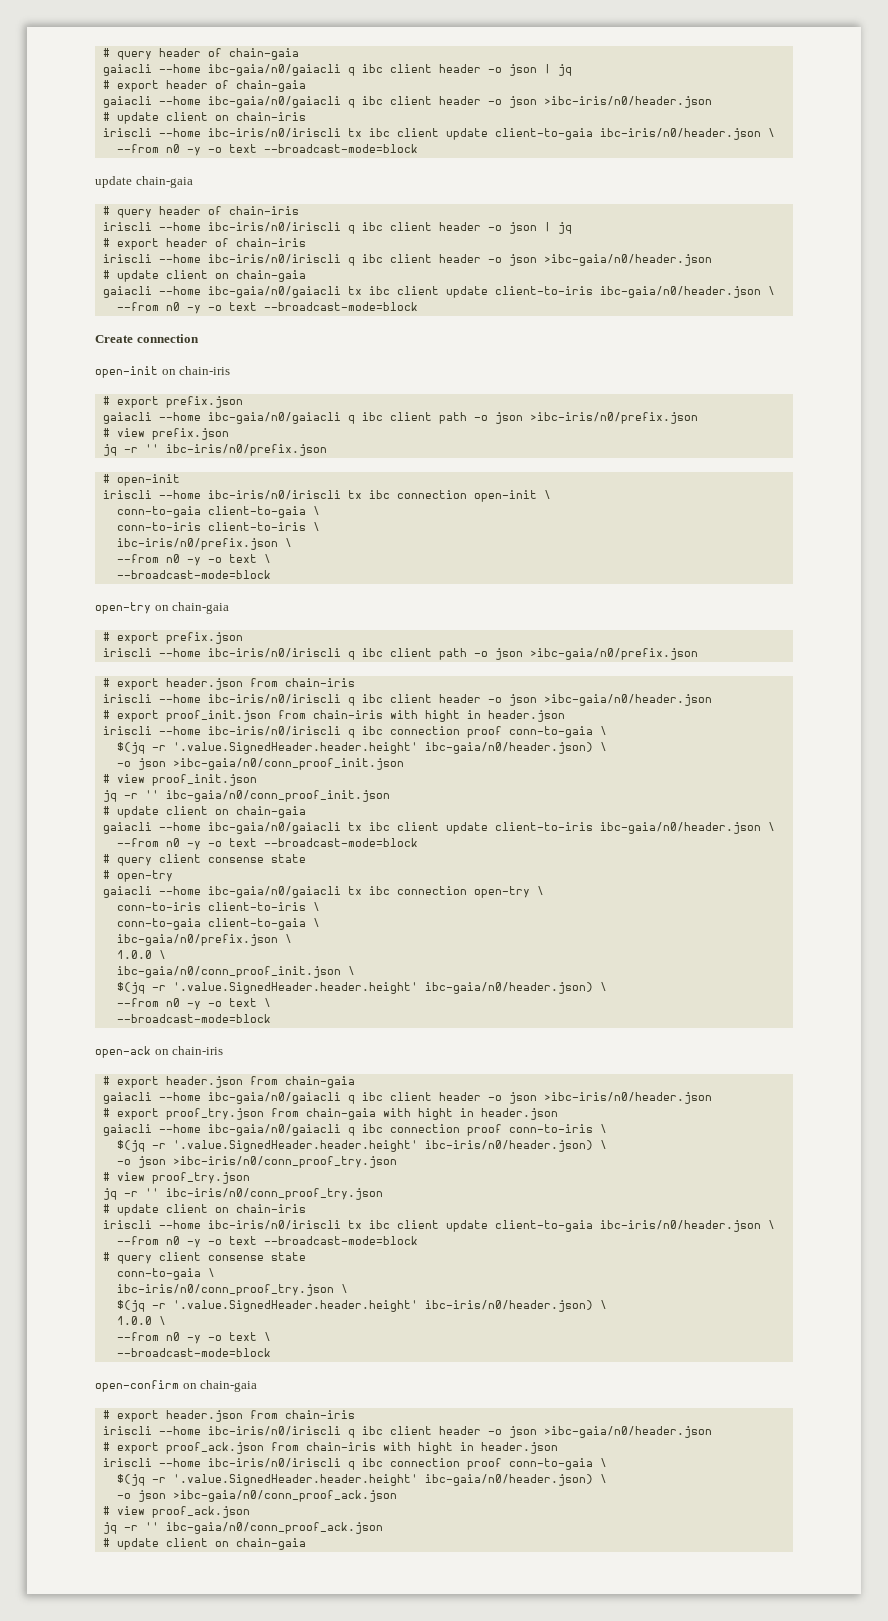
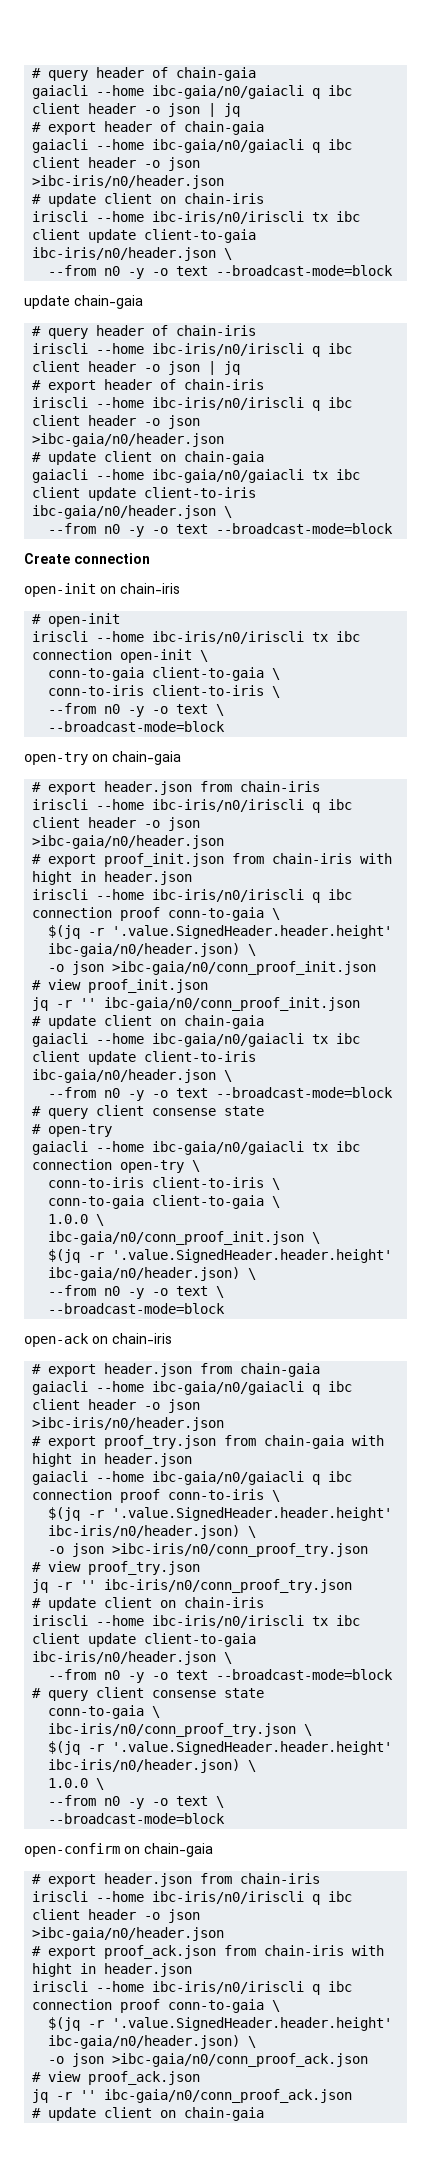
  open-init on chain-iris
- # export prefix.json
- gaiacli --home ibc-gaia/n0/gaiacli q ibc client path -o json >ibc-iris/n0/prefix.json
- # view prefix.json
- jq -r '' ibc-iris/n0/prefix.json
- ibc-iris/n0/prefix.json \
  open-try on chain-gaia
- # export prefix.json
- iriscli --home ibc-iris/n0/iriscli q ibc client path -o json >ibc-gaia/n0/prefix.json
- ibc-gaia/n0/prefix.json \

